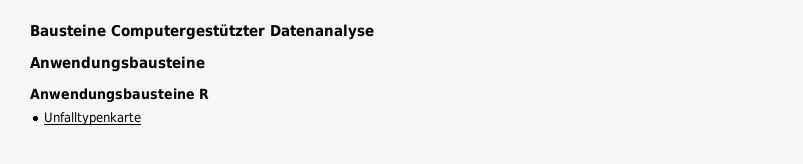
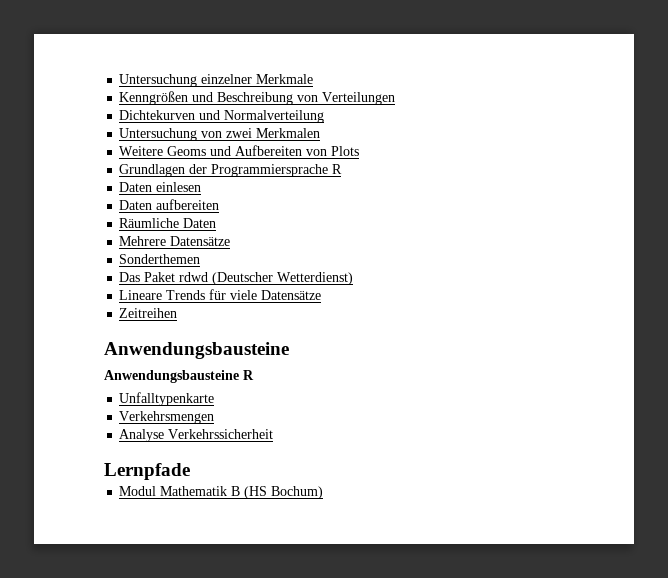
- Bausteine Computergestützter Datenanalyse
+ Untersuchung einzelner Merkmale
+ Kenngrößen und Beschreibung von Verteilungen
+ Dichtekurven und Normalverteilung
+ Untersuchung von zwei Merkmalen
+ Weitere Geoms und Aufbereiten von Plots
+ Grundlagen der Programmiersprache R
+ Daten einlesen
+ Daten aufbereiten
+ Räumliche Daten
+ Mehrere Datensätze
+ Sonderthemen
+ Das Paket rdwd (Deutscher Wetterdienst)
+ Lineare Trends für viele Datensätze
+ Zeitreihen
  Anwendungsbausteine
  Anwendungsbausteine R
  Unfalltypenkarte
+ Verkehrsmengen
+ Analyse Verkehrssicherheit
+ Lernpfade
+ Modul Mathematik B (HS Bochum)

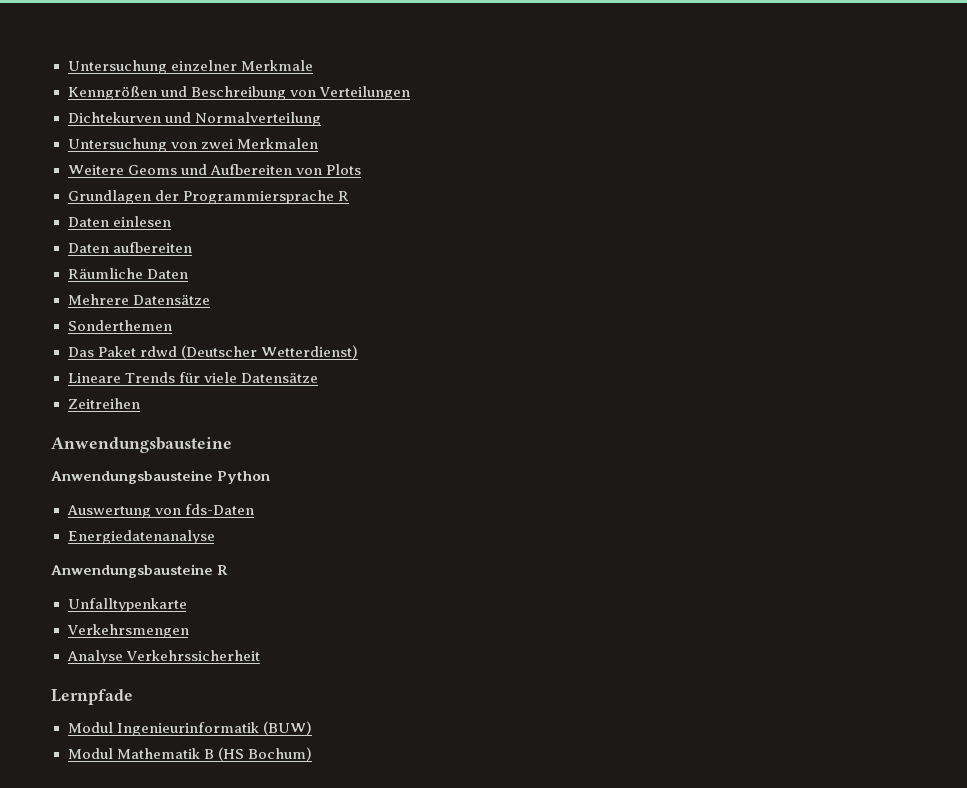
+ Anwendungsbausteine Python
+ Auswertung von fds-Daten
+ Energiedatenanalyse
+ Modul Ingenieurinformatik (BUW)

